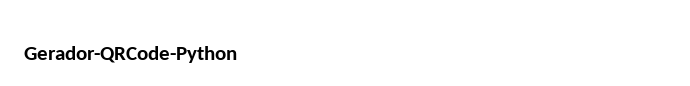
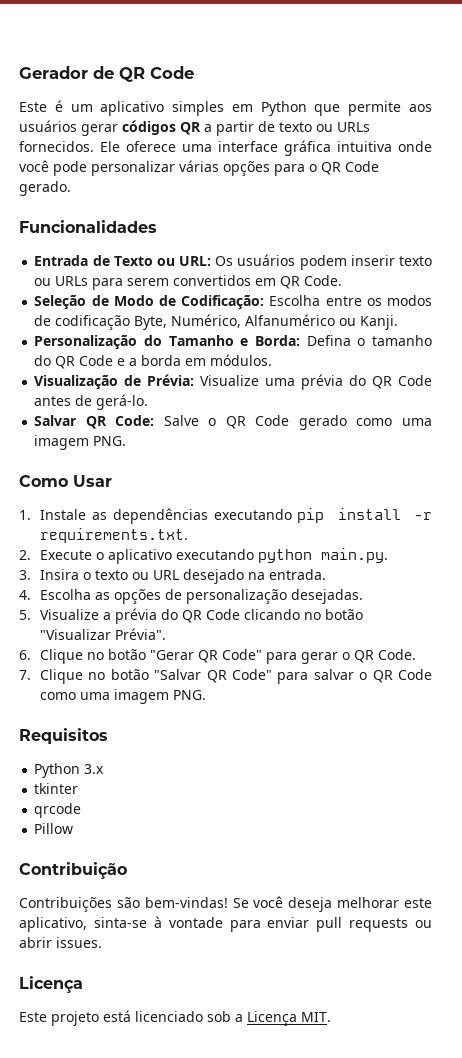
- Gerador-QRCode-Python
+ Gerador de QR Code
+ Este é um aplicativo simples em Python que permite aos usuários gerar códigos QR a partir de texto ou URLs fornecidos. Ele oferece uma interface gráfica intuitiva onde você pode personalizar várias opções para o QR Code gerado.
+ Funcionalidades
+ Entrada de Texto ou URL: Os usuários podem inserir texto ou URLs para serem convertidos em QR Code.
+ Seleção de Modo de Codificação: Escolha entre os modos de codificação Byte, Numérico, Alfanumérico ou Kanji.
+ Personalização do Tamanho e Borda: Defina o tamanho do QR Code e a borda em módulos.
+ Visualização de Prévia: Visualize uma prévia do QR Code antes de gerá-lo.
+ Salvar QR Code: Salve o QR Code gerado como uma imagem PNG.
+ Como Usar
+ 1. Instale as dependências executando pip install -r requirements.txt.
+ 2. Execute o aplicativo executando python main.py.
+ 3. Insira o texto ou URL desejado na entrada.
+ 4. Escolha as opções de personalização desejadas.
+ 5. Visualize a prévia do QR Code clicando no botão "Visualizar Prévia".
+ 6. Clique no botão "Gerar QR Code" para gerar o QR Code.
+ 7. Clique no botão "Salvar QR Code" para salvar o QR Code como uma imagem PNG.
+ Requisitos
+ Python 3.x
+ tkinter
+ qrcode
+ Pillow
+ Contribuição
+ Contribuições são bem-vindas! Se você deseja melhorar este aplicativo, sinta-se à vontade para enviar pull requests ou abrir issues.
+ Licença
+ Este projeto está licenciado sob a Licença MIT.

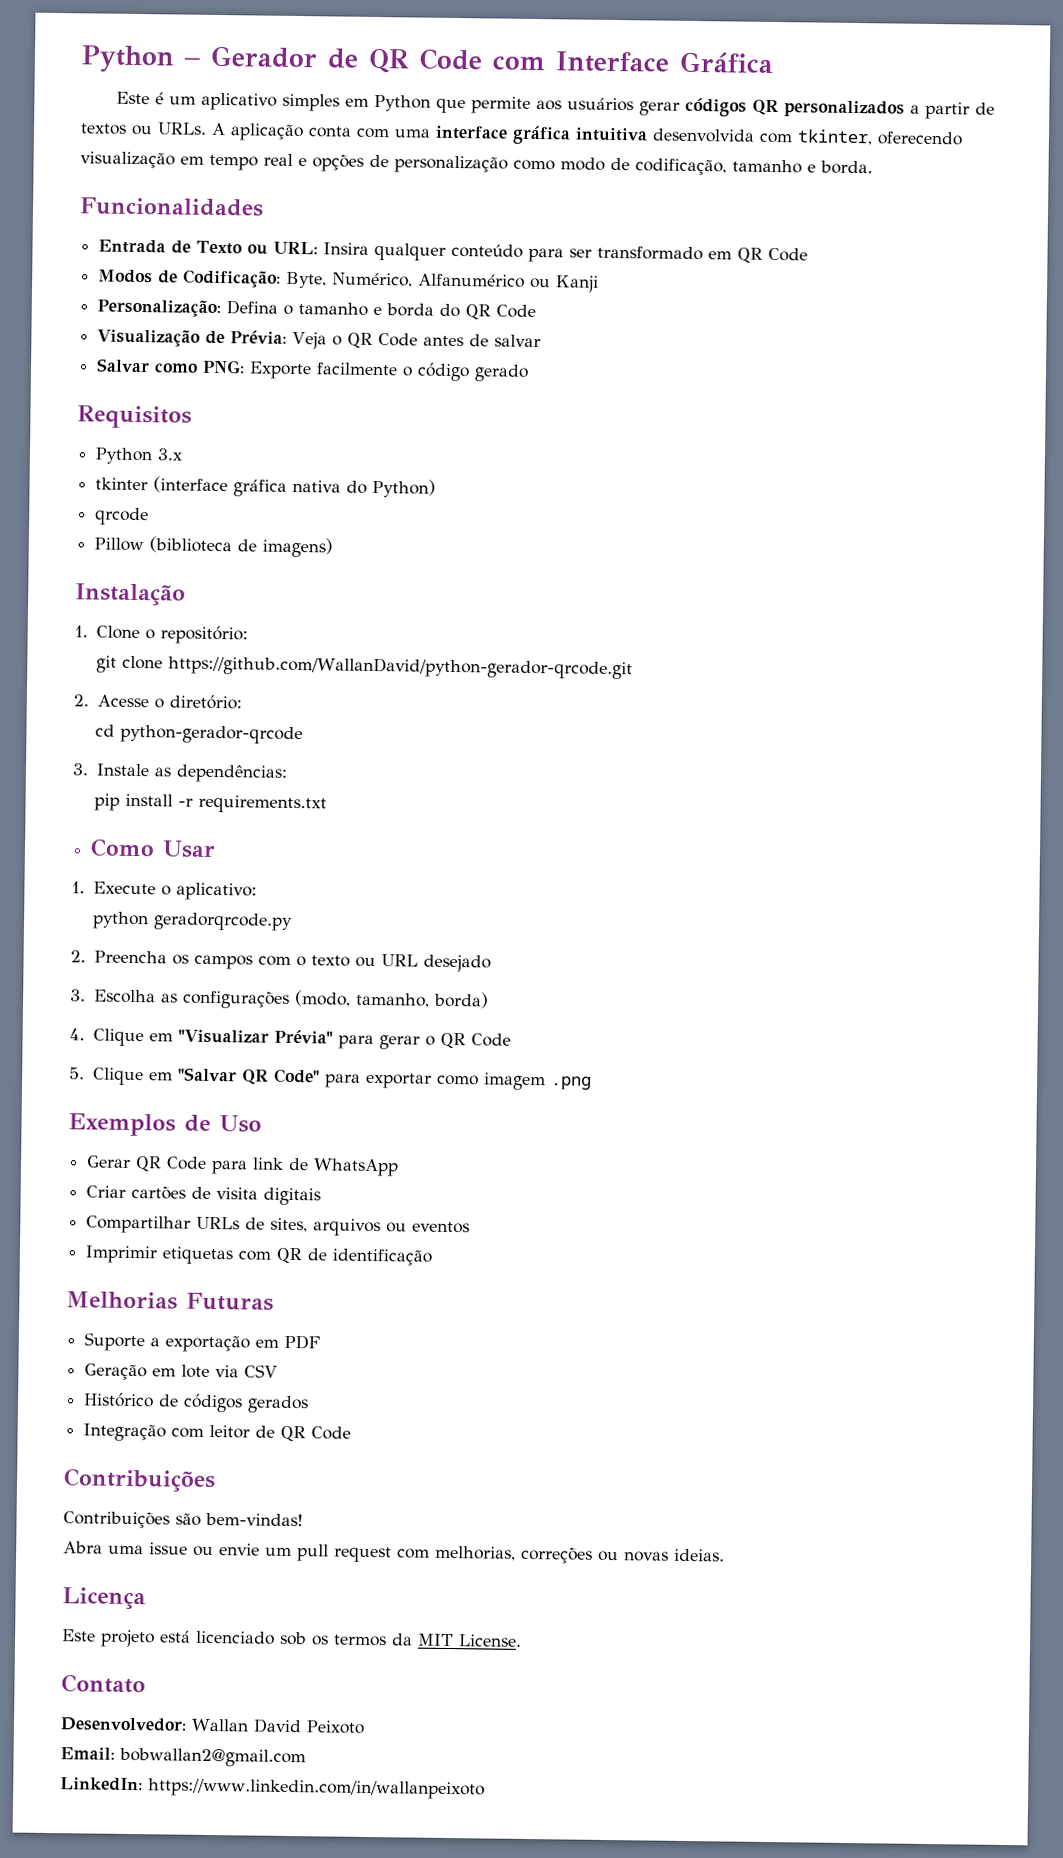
- Gerador de QR Code
+ Python – Gerador de QR Code com Interface Gráfica
- Este é um aplicativo simples em Python que permite aos usuários gerar códigos QR a partir de texto ou URLs fornecidos. Ele oferece uma interface gráfica intuitiva onde você pode personalizar várias opções para o QR Code gerado.
+ Este é um aplicativo simples em Python que permite aos usuários gerar códigos QR personalizados a partir de textos ou URLs. A aplicação conta com uma interface gráfica intuitiva desenvolvida com tkinter, oferecendo visualização em tempo real e opções de personalização como modo de codificação, tamanho e borda.
- Entrada de Texto ou URL: Os usuários podem inserir texto ou URLs para serem convertidos em QR Code.
- Seleção de Modo de Codificação: Escolha entre os modos de codificação Byte, Numérico, Alfanumérico ou Kanji.
- Personalização do Tamanho e Borda: Defina o tamanho do QR Code e a borda em módulos.
+ Entrada de Texto ou URL: Insira qualquer conteúdo para ser transformado em QR Code
+ Modos de Codificação: Byte, Numérico, Alfanumérico ou Kanji
+ Personalização: Defina o tamanho e borda do QR Code
- Visualização de Prévia: Visualize uma prévia do QR Code antes de gerá-lo.
+ Visualização de Prévia: Veja o QR Code antes de salvar
- Salvar QR Code: Salve o QR Code gerado como uma imagem PNG.
- Como Usar
- 1. Instale as dependências executando pip install -r requirements.txt.
- 2. Execute o aplicativo executando python main.py.
- 3. Insira o texto ou URL desejado na entrada.
- 4. Escolha as opções de personalização desejadas.
- 5. Visualize a prévia do QR Code clicando no botão "Visualizar Prévia".
- 6. Clique no botão "Gerar QR Code" para gerar o QR Code.
- 7. Clique no botão "Salvar QR Code" para salvar o QR Code como uma imagem PNG.
+ Salvar como PNG: Exporte facilmente o código gerado
  Requisitos
  Python 3.x
- tkinter
+ tkinter (interface gráfica nativa do Python)
  qrcode
- Pillow
- Contribuição
- Contribuições são bem-vindas! Se você deseja melhorar este aplicativo, sinta-se à vontade para enviar pull requests ou abrir issues.
+ Pillow (biblioteca de imagens)
+ Instalação
+ 1. Clone o repositório:
+ git clone https://github.com/WallanDavid/python-gerador-qrcode.git
+ 2. Acesse o diretório:
+ cd python-gerador-qrcode
+ 3. Instale as dependências:
+ pip install -r requirements.txt
+ Como Usar
+ 1. Execute o aplicativo:
+ python geradorqrcode.py
+ 2. Preencha os campos com o texto ou URL desejado
+ 3. Escolha as configurações (modo, tamanho, borda)
+ 4. Clique em "Visualizar Prévia" para gerar o QR Code
+ 5. Clique em "Salvar QR Code" para exportar como imagem .png
+ Exemplos de Uso
+ Gerar QR Code para link de WhatsApp
+ Criar cartões de visita digitais
+ Compartilhar URLs de sites, arquivos ou eventos
+ Imprimir etiquetas com QR de identificação
+ Melhorias Futuras
+ Suporte a exportação em PDF
+ Geração em lote via CSV
+ Histórico de códigos gerados
+ Integração com leitor de QR Code
+ Contribuições
+ Contribuições são bem-vindas!
+ Abra uma issue ou envie um pull request com melhorias, correções ou novas ideias.
- Este projeto está licenciado sob a Licença MIT.
+ Este projeto está licenciado sob os termos da MIT License.
+ Contato
+ Desenvolvedor: Wallan David Peixoto
+ Email: bobwallan2@gmail.com
+ LinkedIn: https://www.linkedin.com/in/wallanpeixoto

